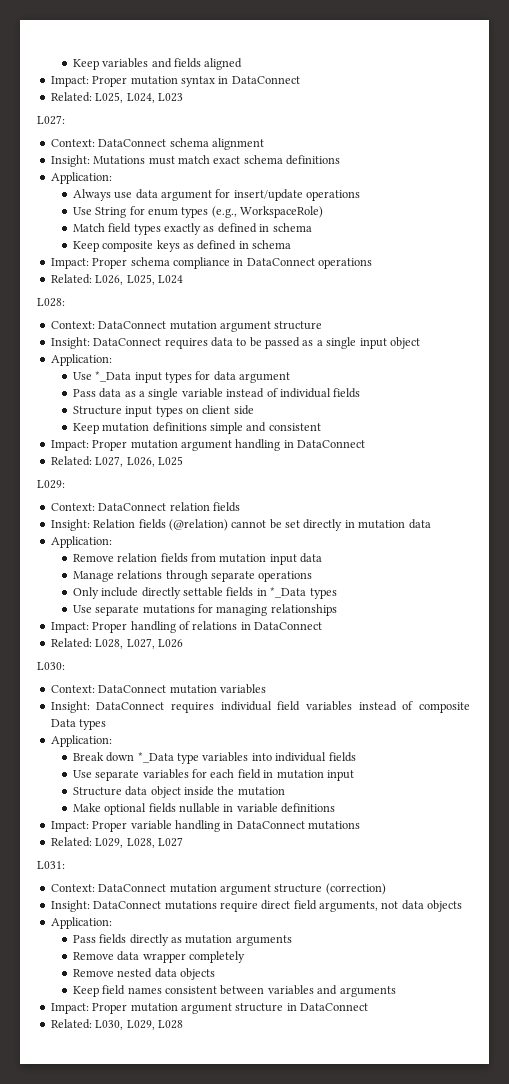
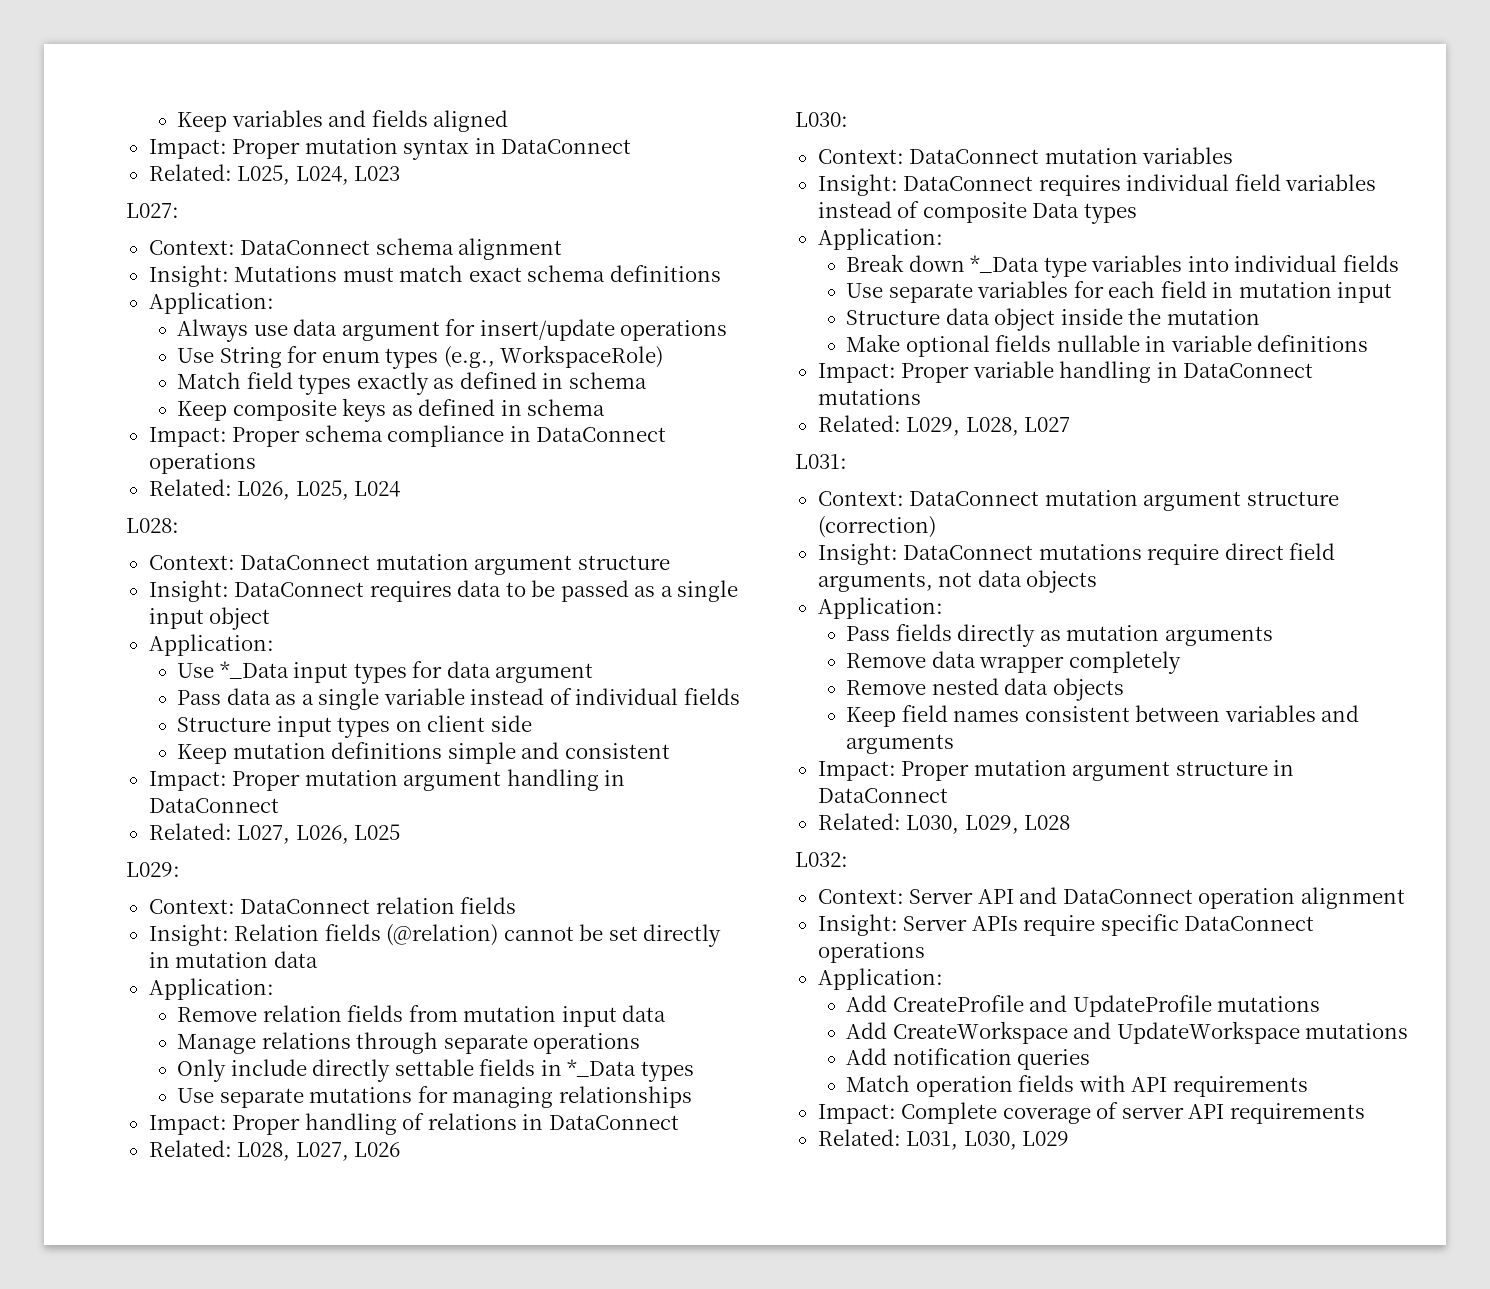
+ L032:
+ Context: Server API and DataConnect operation alignment
+ Insight: Server APIs require specific DataConnect operations
+ Application:
+ Add CreateProfile and UpdateProfile mutations
+ Add CreateWorkspace and UpdateWorkspace mutations
+ Add notification queries
+ Match operation fields with API requirements
+ Impact: Complete coverage of server API requirements
+ Related: L031, L030, L029

